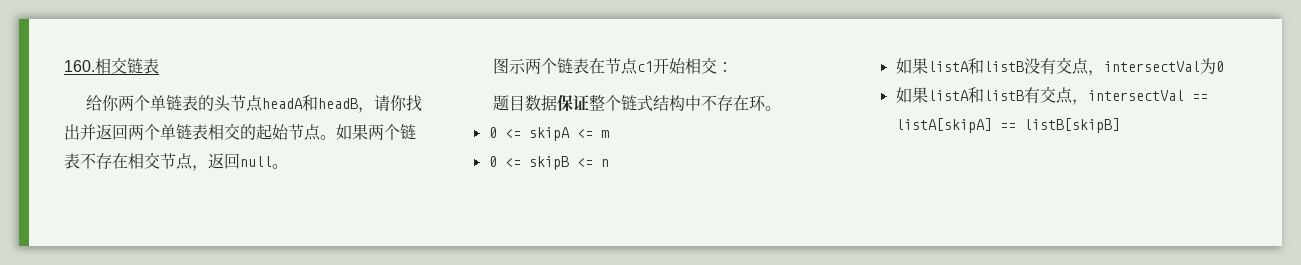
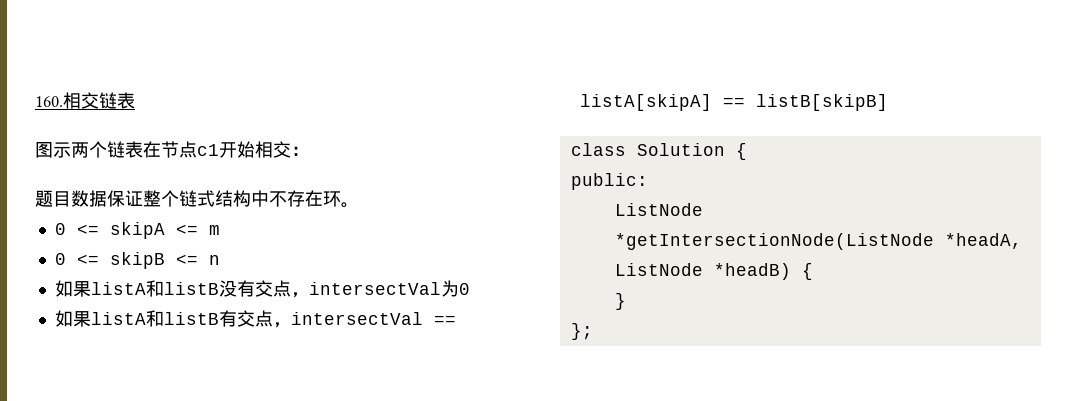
- 给你两个单链表的头节点headA和headB，请你找出并返回两个单链表相交的起始节点。如果两个链表不存在相交节点，返回null。
+ class Solution {
+ public:
+ ListNode *getIntersectionNode(ListNode *headA, ListNode *headB) {
+ }
+ };

